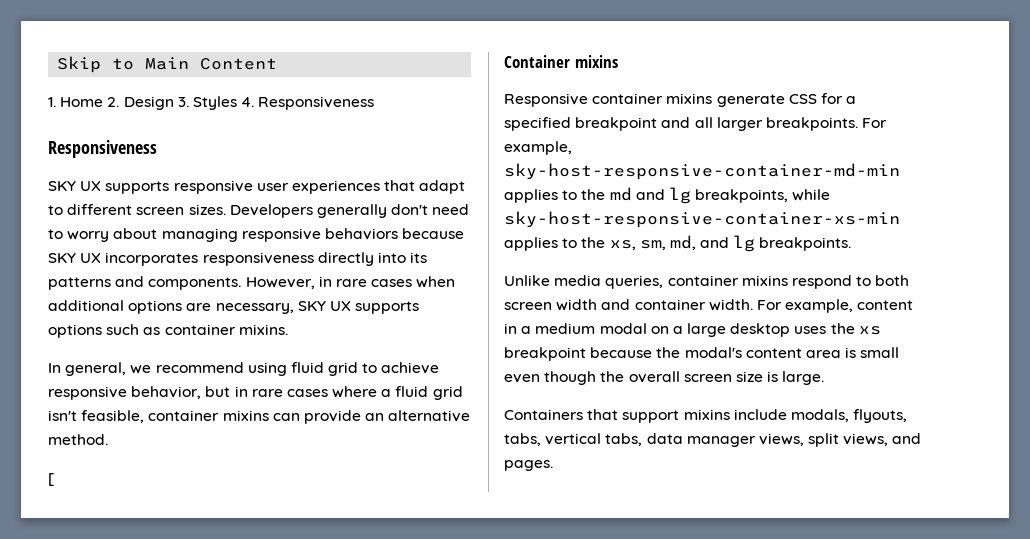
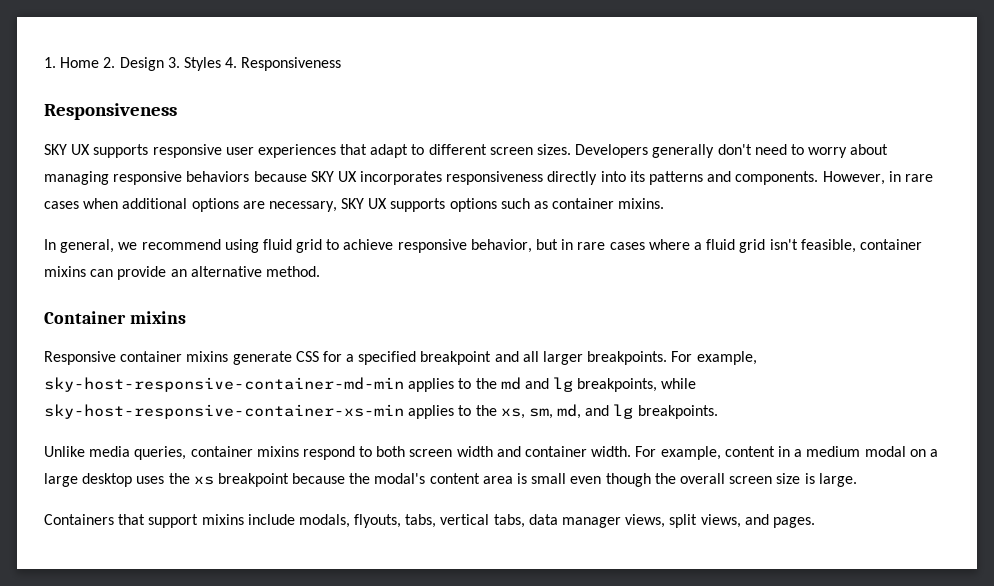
- Skip to Main Content
- [

